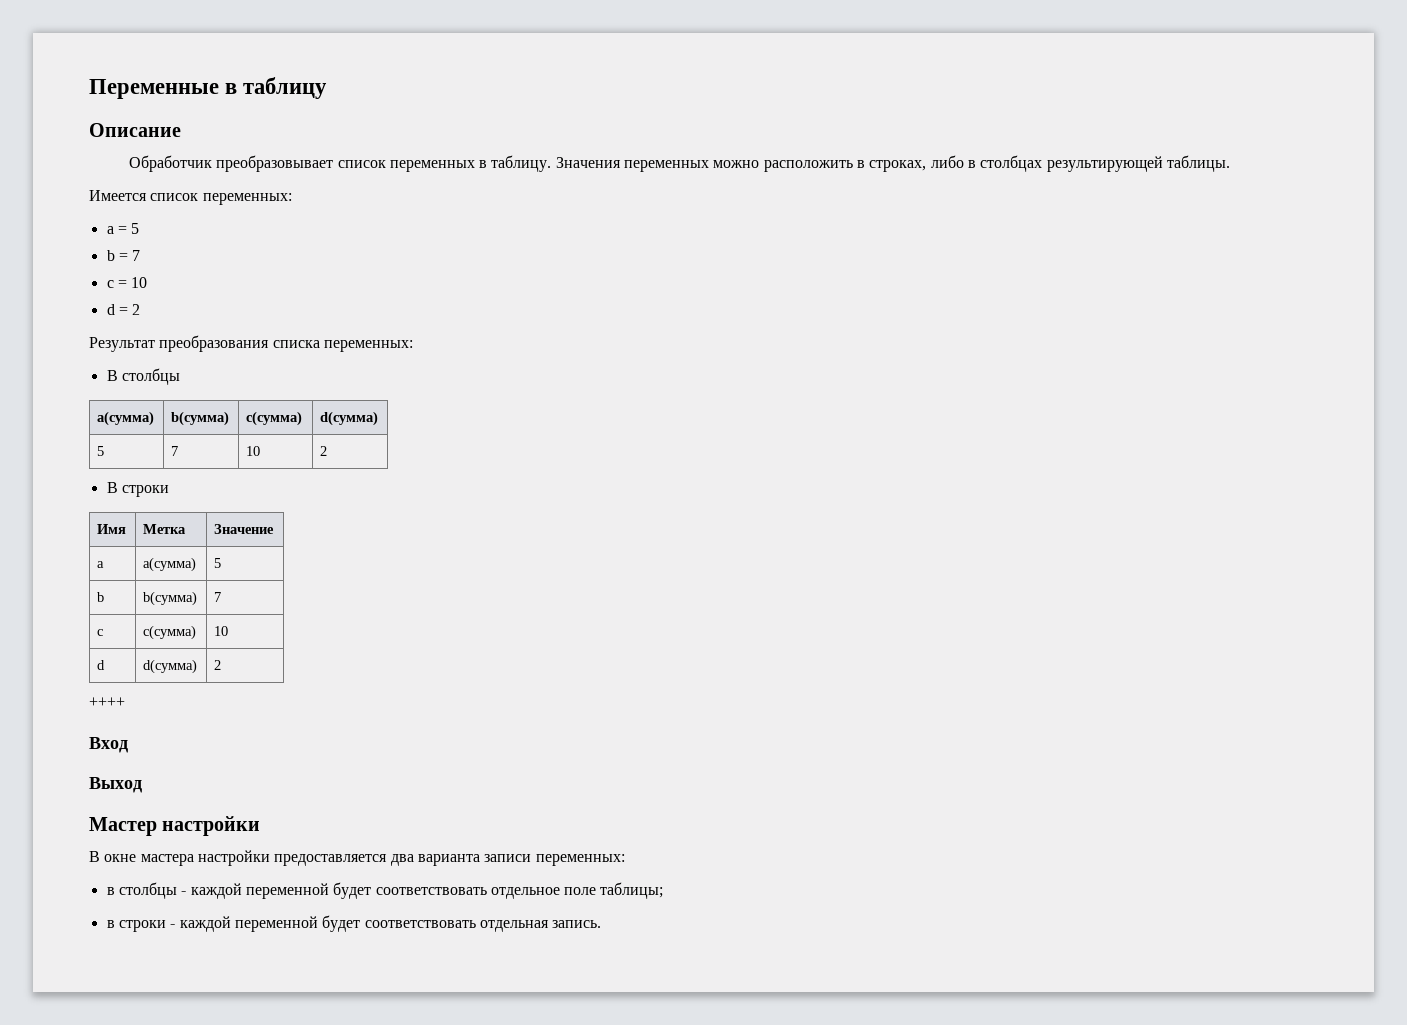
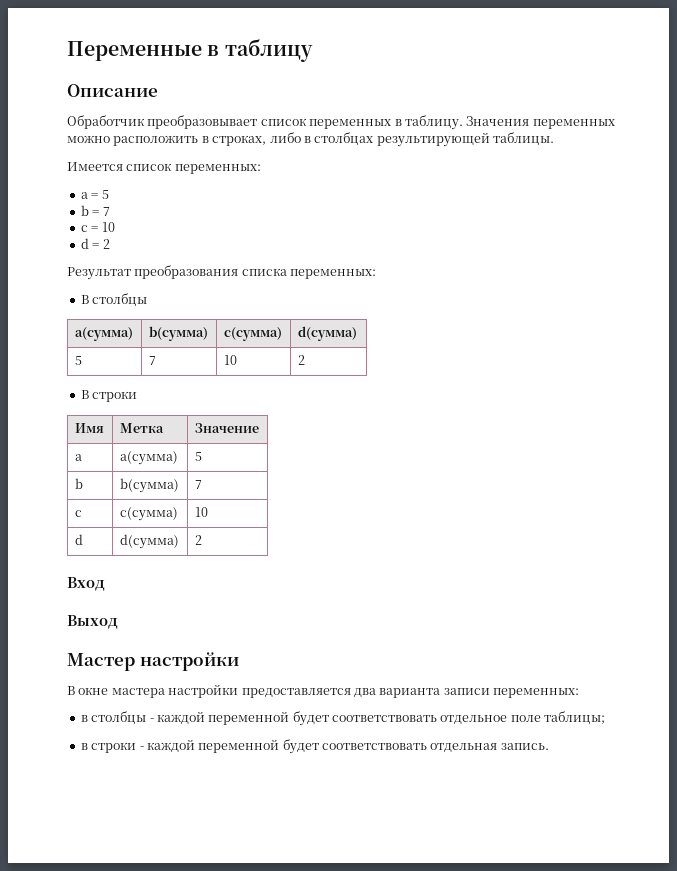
- ++++

